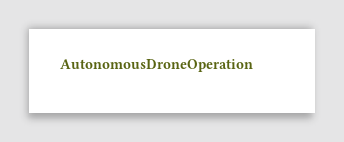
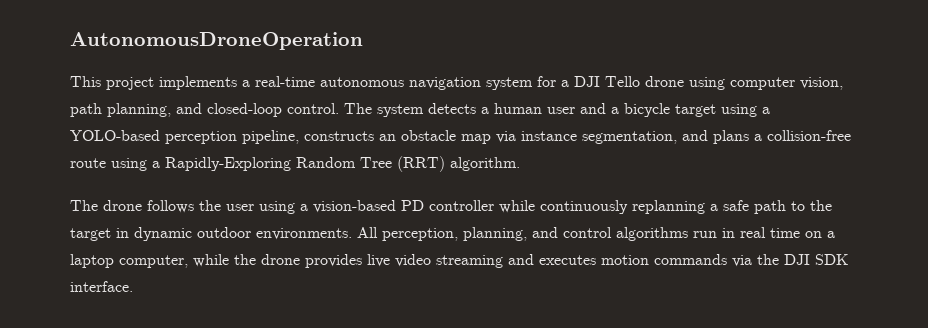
+ This project implements a real-time autonomous navigation system for a DJI Tello drone using computer vision, path planning, and closed-loop control. The system detects a human user and a bicycle target using a YOLO-based perception pipeline, constructs an obstacle map via instance segmentation, and plans a collision-free route using a Rapidly-Exploring Random Tree (RRT) algorithm.
+ The drone follows the user using a vision-based PD controller while continuously replanning a safe path to the target in dynamic outdoor environments. All perception, planning, and control algorithms run in real time on a laptop computer, while the drone provides live video streaming and executes motion commands via the DJI SDK interface.

